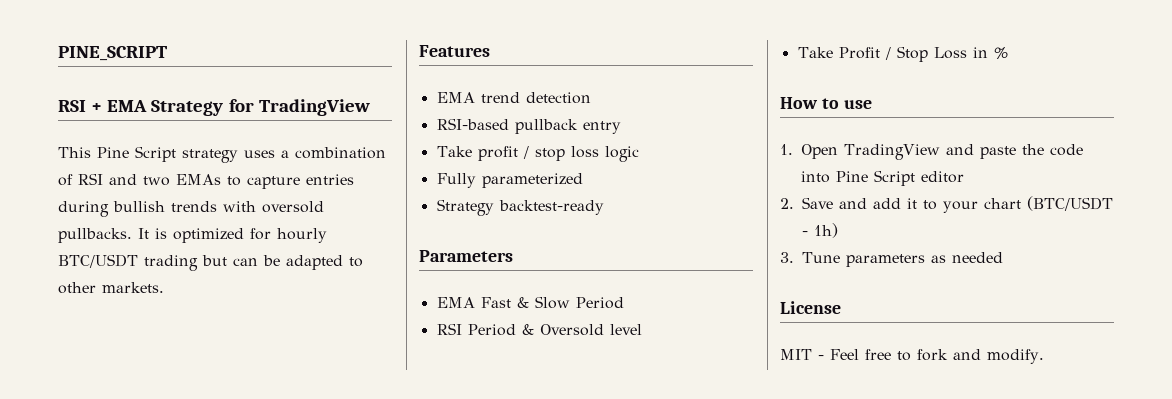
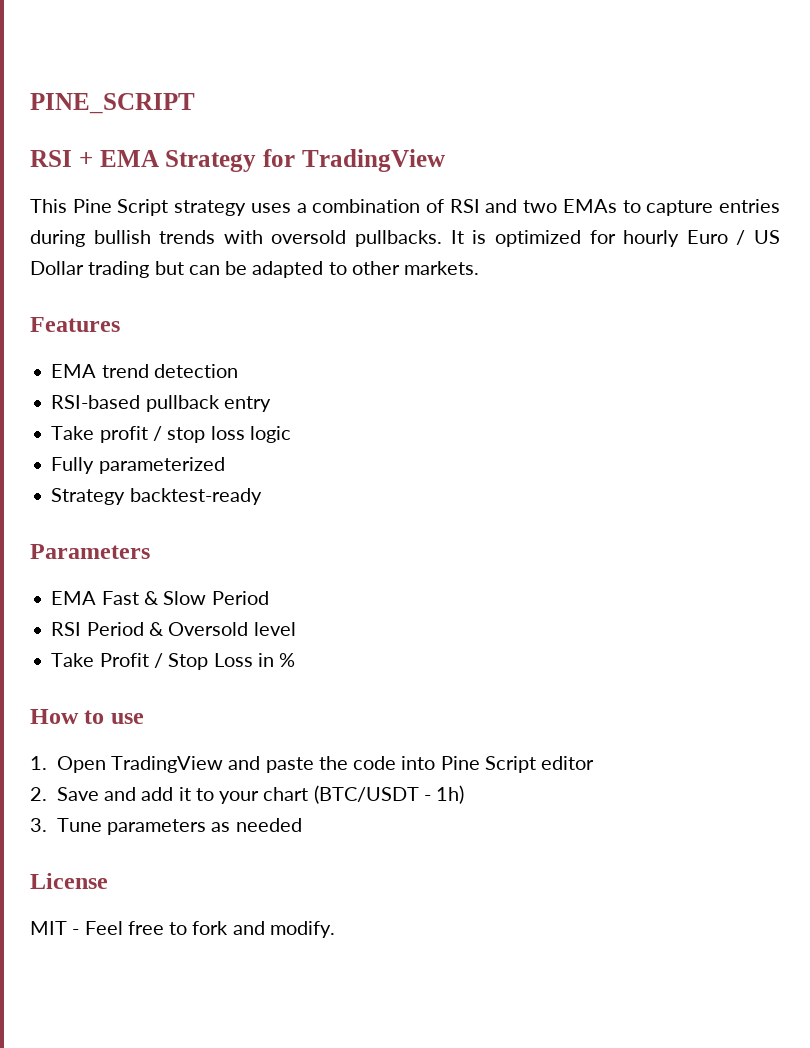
- It is optimized for hourly BTC/USDT trading but can be adapted to other markets.
+ It is optimized for hourly Euro / US Dollar trading but can be adapted to other markets.

